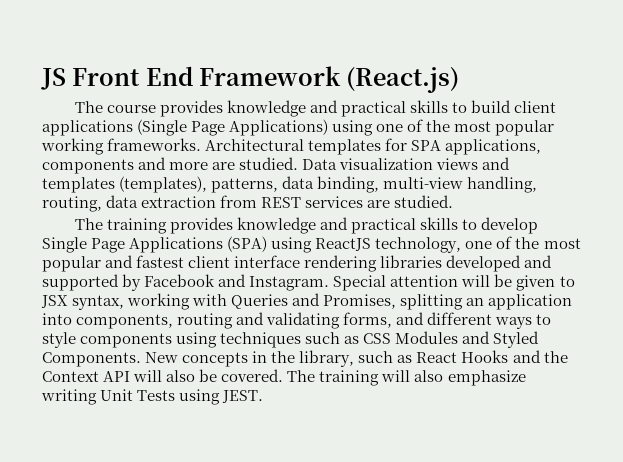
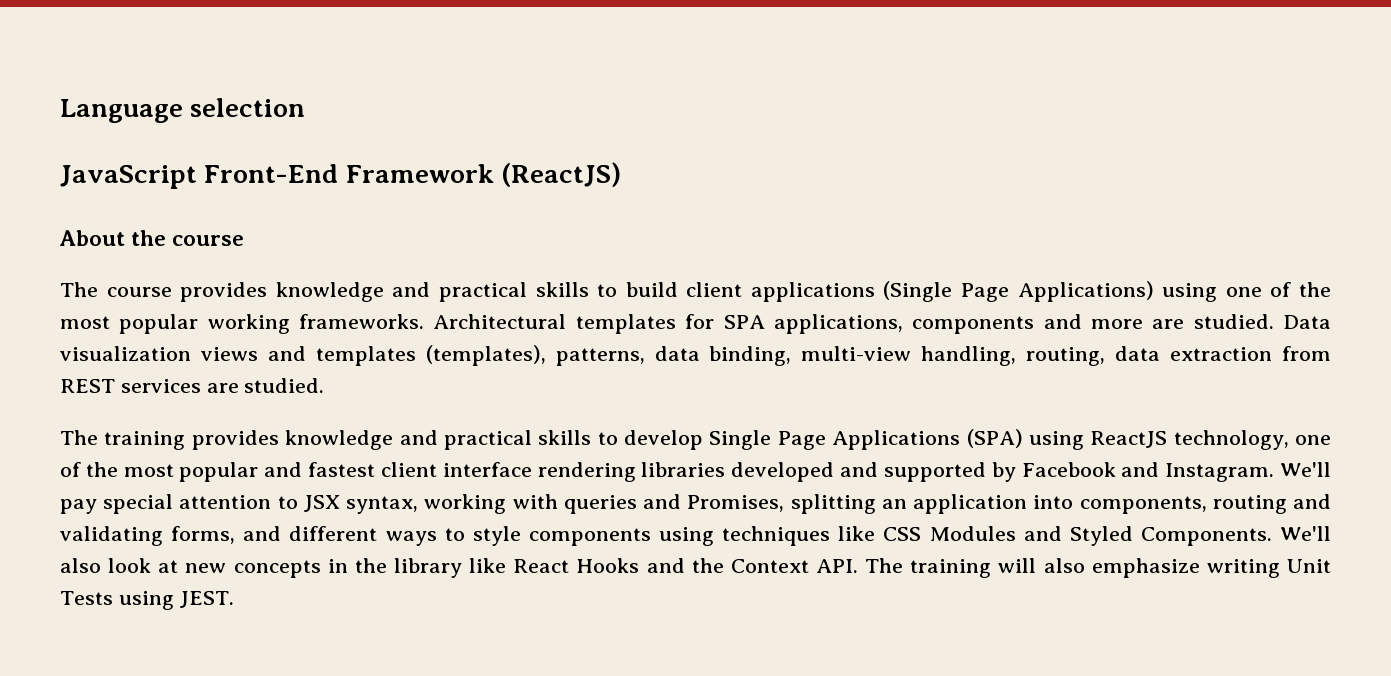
- JS Front End Framework (React.js)
+ Language selection
+ JavaScript Front-End Framework (ReactJS)
+ About the course
- Special attention will be given to JSX syntax, working with Queries and Promises, splitting an application into components, routing and validating forms, and different ways to style components using techniques such as CSS Modules and Styled Components.
+ We'll pay special attention to JSX syntax, working with queries and Promises, splitting an application into components, routing and validating forms, and different ways to style components using techniques like CSS Modules and Styled Components.
- New concepts in the library, such as React Hooks and the Context API will also be covered. The training will also emphasize writing Unit Tests using JEST.
+ We'll also look at new concepts in the library like React Hooks and the Context API. The training will also emphasize writing Unit Tests using JEST.

